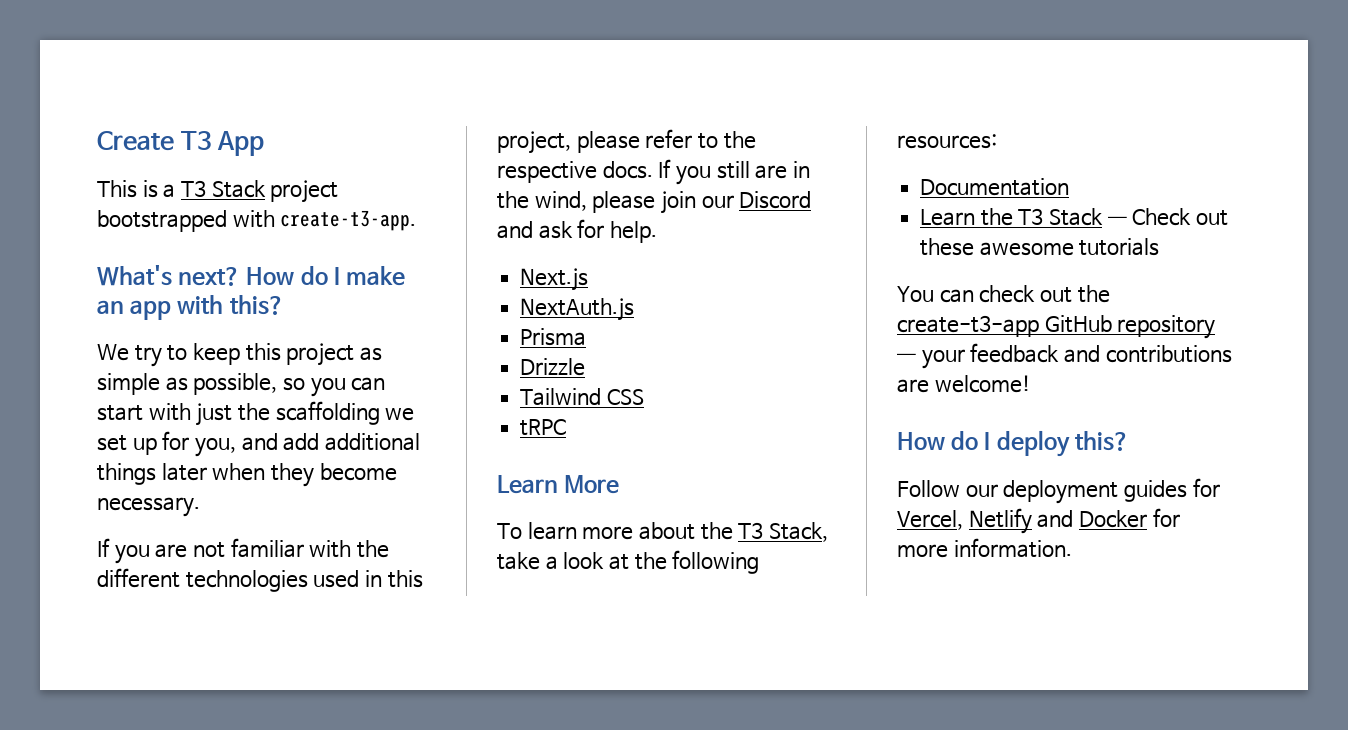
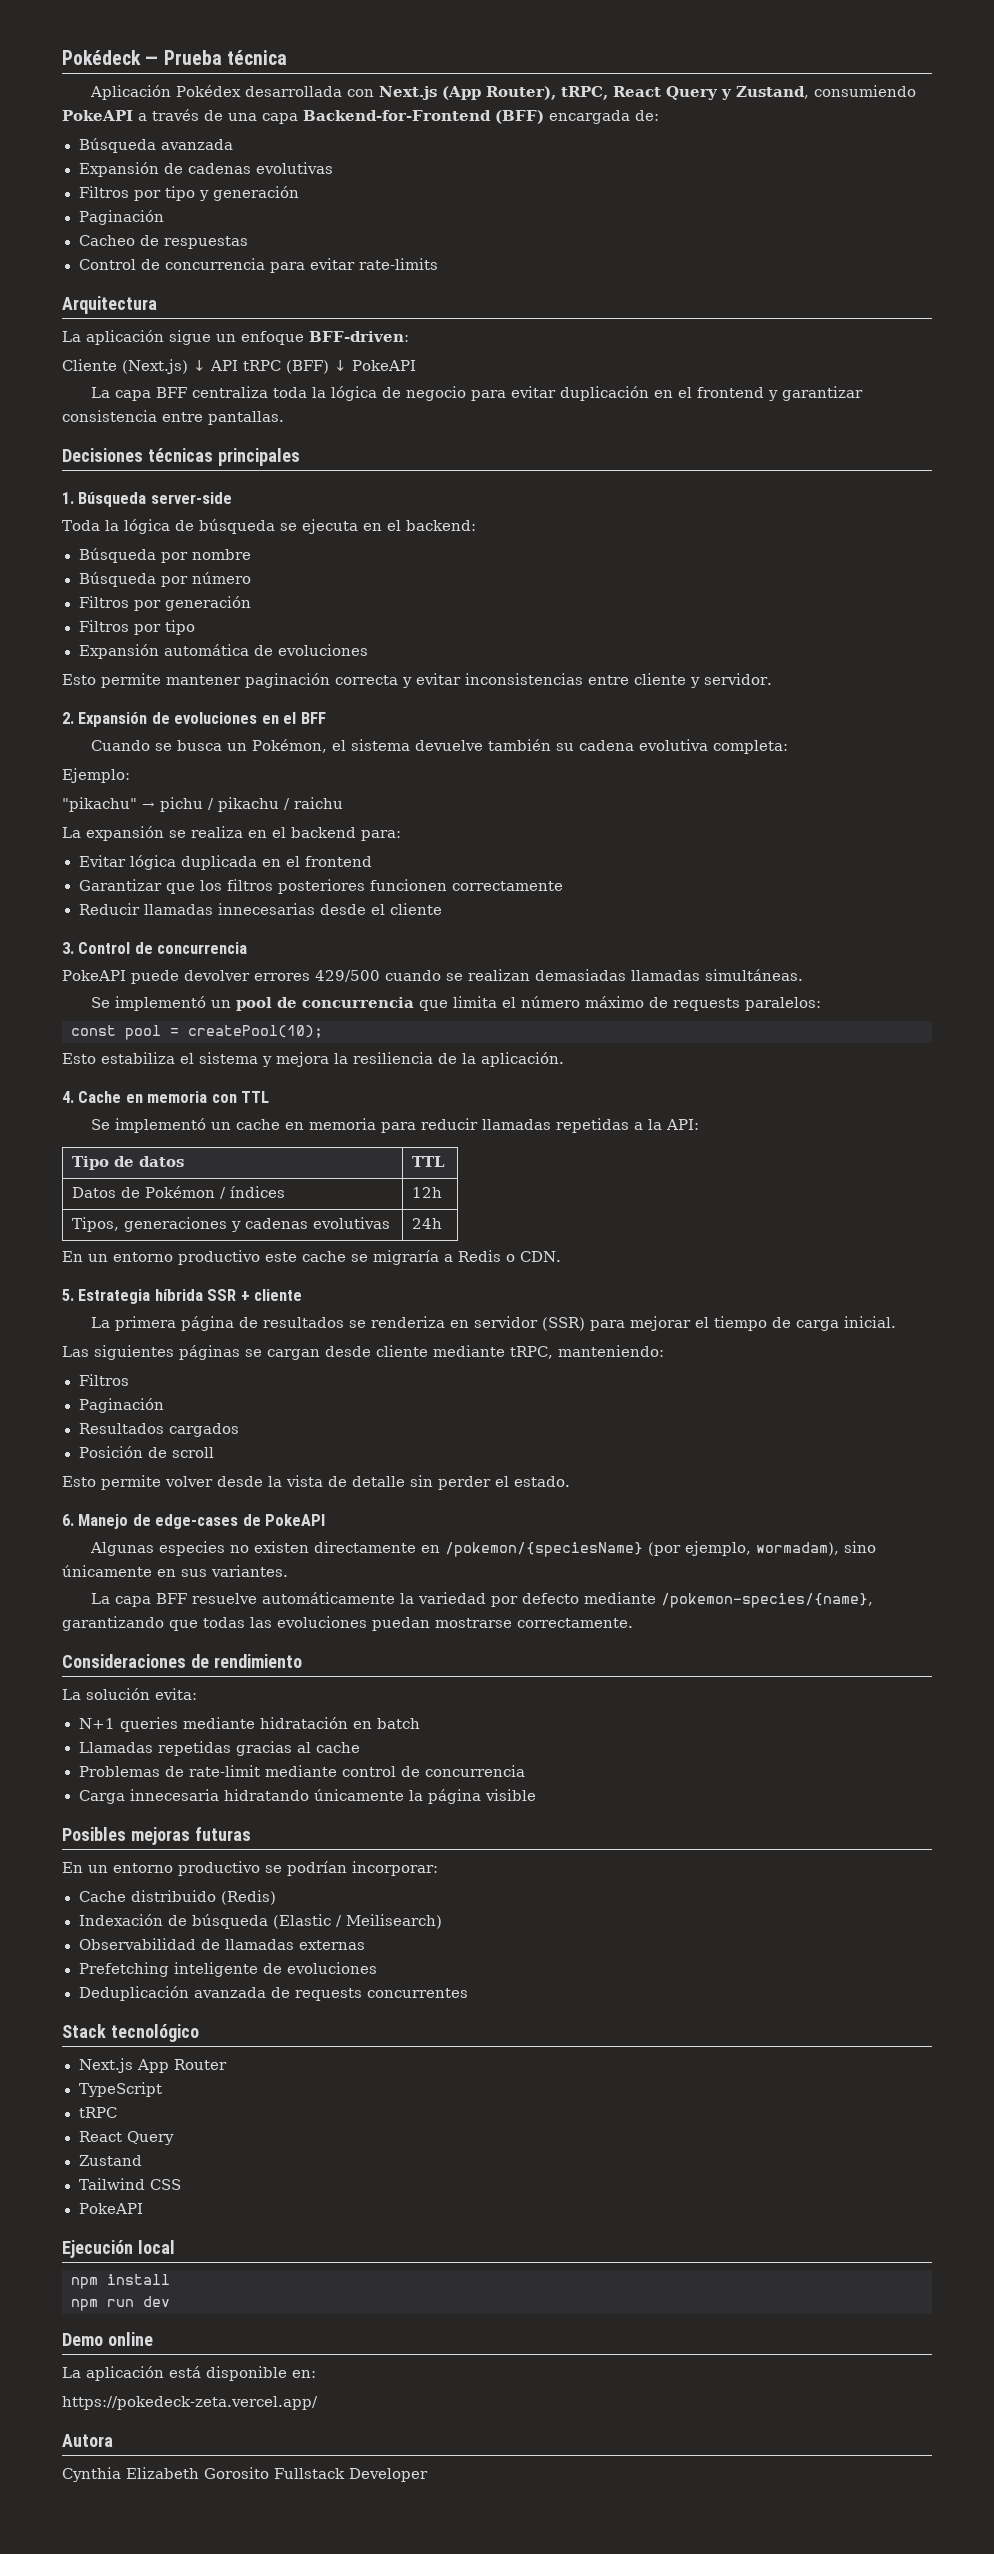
- Create T3 App
- This is a T3 Stack project bootstrapped with create-t3-app.
- What's next? How do I make an app with this?
- We try to keep this project as simple as possible, so you can start with just the scaffolding we set up for you, and add additional things later when they become necessary.
- If you are not familiar with the different technologies used in this project, please refer to the respective docs. If you still are in the wind, please join our Discord and ask for help.
- Next.js
- NextAuth.js
- Prisma
- Drizzle
+ Pokédeck — Prueba técnica
+ Aplicación Pokédex desarrollada con Next.js (App Router), tRPC, React Query y Zustand, consumiendo PokeAPI a través de una capa Backend-for-Frontend (BFF) encargada de:
+ Búsqueda avanzada
+ Expansión de cadenas evolutivas
+ Filtros por tipo y generación
+ Paginación
+ Cacheo de respuestas
+ Control de concurrencia para evitar rate-limits
+ Arquitectura
+ La aplicación sigue un enfoque BFF-driven:
+ Cliente (Next.js) ↓ API tRPC (BFF) ↓ PokeAPI
+ La capa BFF centraliza toda la lógica de negocio para evitar duplicación en el frontend y garantizar consistencia entre pantallas.
+ Decisiones técnicas principales
+ 1. Búsqueda server-side
+ Toda la lógica de búsqueda se ejecuta en el backend:
+ Búsqueda por nombre
+ Búsqueda por número
+ Filtros por generación
+ Filtros por tipo
+ Expansión automática de evoluciones
+ Esto permite mantener paginación correcta y evitar inconsistencias entre cliente y servidor.
+ 2. Expansión de evoluciones en el BFF
+ Cuando se busca un Pokémon, el sistema devuelve también su cadena evolutiva completa:
+ Ejemplo:
+ "pikachu" → pichu / pikachu / raichu
+ La expansión se realiza en el backend para:
+ Evitar lógica duplicada en el frontend
+ Garantizar que los filtros posteriores funcionen correctamente
+ Reducir llamadas innecesarias desde el cliente
+ 3. Control de concurrencia
+ PokeAPI puede devolver errores 429/500 cuando se realizan demasiadas llamadas simultáneas.
+ Se implementó un pool de concurrencia que limita el número máximo de requests paralelos:
+ const pool = createPool(10);
+ Esto estabiliza el sistema y mejora la resiliencia de la aplicación.
+ 4. Cache en memoria con TTL
+ Se implementó un cache en memoria para reducir llamadas repetidas a la API:
+ Tipo de datos | TTL
+ Datos de Pokémon / índices | 12h
+ Tipos, generaciones y cadenas evolutivas | 24h
+ En un entorno productivo este cache se migraría a Redis o CDN.
+ 5. Estrategia híbrida SSR + cliente
+ La primera página de resultados se renderiza en servidor (SSR) para mejorar el tiempo de carga inicial.
+ Las siguientes páginas se cargan desde cliente mediante tRPC, manteniendo:
+ Filtros
+ Paginación
+ Resultados cargados
+ Posición de scroll
+ Esto permite volver desde la vista de detalle sin perder el estado.
+ 6. Manejo de edge-cases de PokeAPI
+ Algunas especies no existen directamente en /pokemon/{speciesName} (por ejemplo, wormadam), sino únicamente en sus variantes.
+ La capa BFF resuelve automáticamente la variedad por defecto mediante /pokemon-species/{name}, garantizando que todas las evoluciones puedan mostrarse correctamente.
+ Consideraciones de rendimiento
+ La solución evita:
+ N+1 queries mediante hidratación en batch
+ Llamadas repetidas gracias al cache
+ Problemas de rate-limit mediante control de concurrencia
+ Carga innecesaria hidratando únicamente la página visible
+ Posibles mejoras futuras
+ En un entorno productivo se podrían incorporar:
+ Cache distribuido (Redis)
+ Indexación de búsqueda (Elastic / Meilisearch)
+ Observabilidad de llamadas externas
+ Prefetching inteligente de evoluciones
+ Deduplicación avanzada de requests concurrentes
+ Stack tecnológico
+ Next.js App Router
+ TypeScript
+ tRPC
+ React Query
+ Zustand
  Tailwind CSS
- tRPC
- Learn More
- To learn more about the T3 Stack, take a look at the following resources:
- Documentation
- Learn the T3 Stack — Check out these awesome tutorials
- You can check out the create-t3-app GitHub repository — your feedback and contributions are welcome!
- How do I deploy this?
- Follow our deployment guides for Vercel, Netlify and Docker for more information.
+ PokeAPI
+ Ejecución local
+ npm install
+ npm run dev
+ Demo online
+ La aplicación está disponible en:
+ https://pokedeck-zeta.vercel.app/
+ Autora
+ Cynthia Elizabeth Gorosito Fullstack Developer

